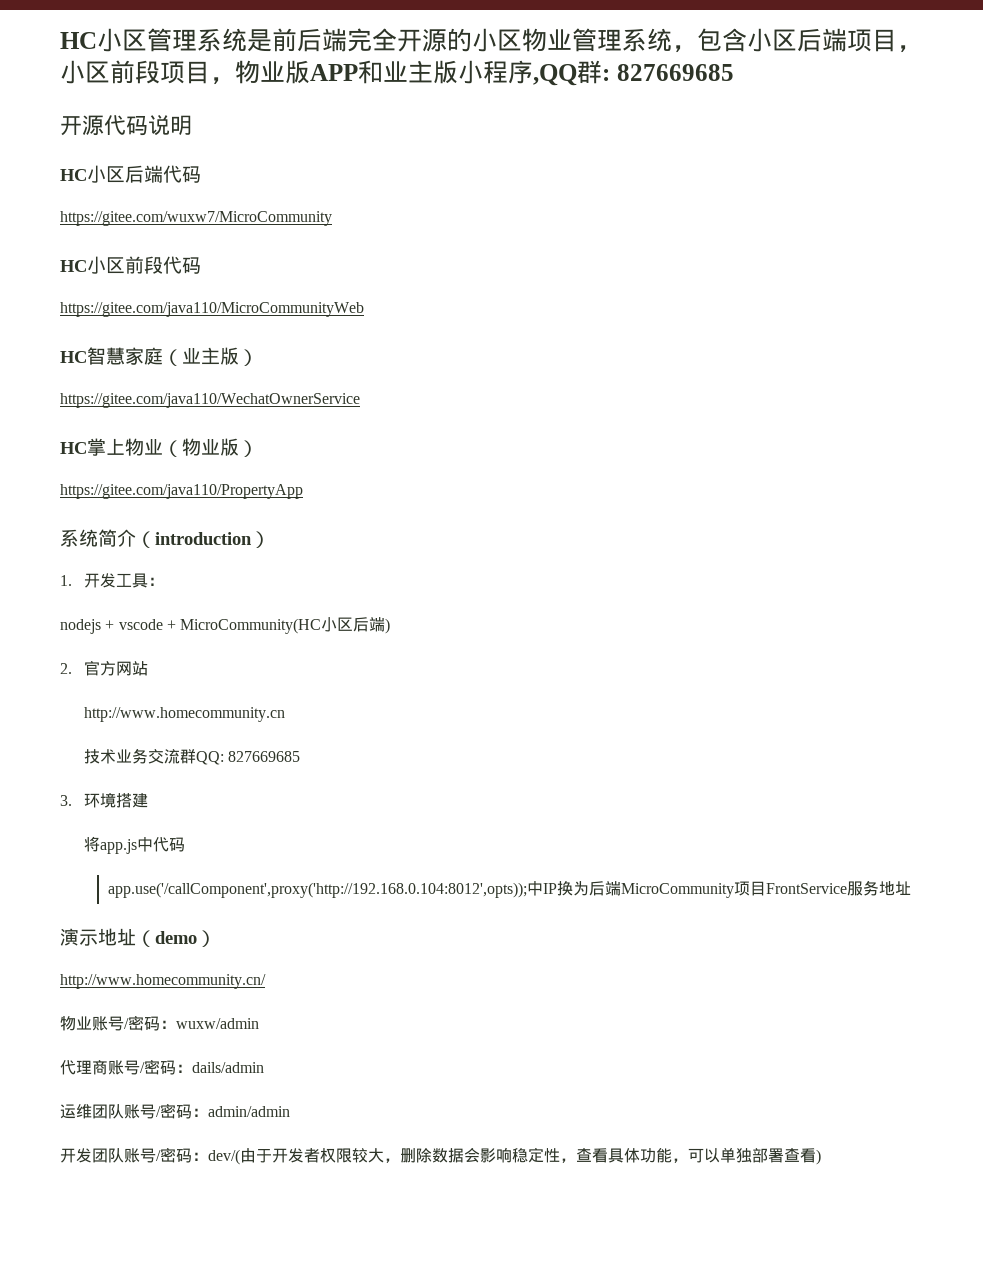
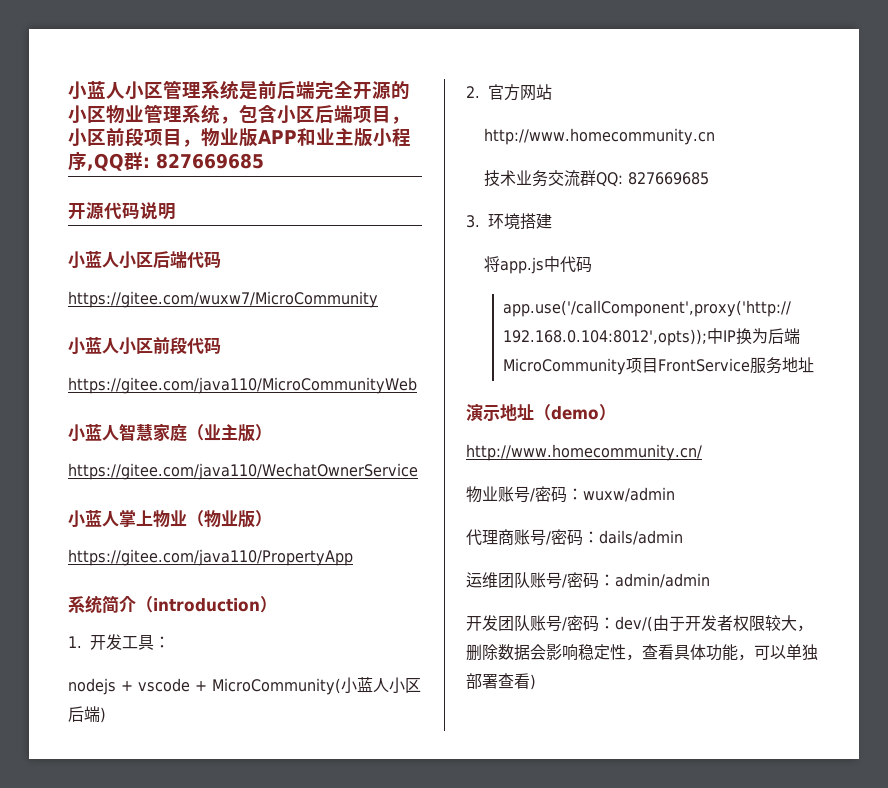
- HC小区管理系统是前后端完全开源的小区物业管理系统，包含小区后端项目，小区前段项目，物业版APP和业主版小程序,QQ群: 827669685
+ 小蓝人小区管理系统是前后端完全开源的小区物业管理系统，包含小区后端项目，小区前段项目，物业版APP和业主版小程序,QQ群: 827669685
- HC小区后端代码
+ 小蓝人小区后端代码
- HC小区前段代码
+ 小蓝人小区前段代码
- HC智慧家庭（业主版）
+ 小蓝人智慧家庭（业主版）
- HC掌上物业（物业版）
+ 小蓝人掌上物业（物业版）
- nodejs + vscode + MicroCommunity(HC小区后端)
+ nodejs + vscode + MicroCommunity(小蓝人小区后端)

